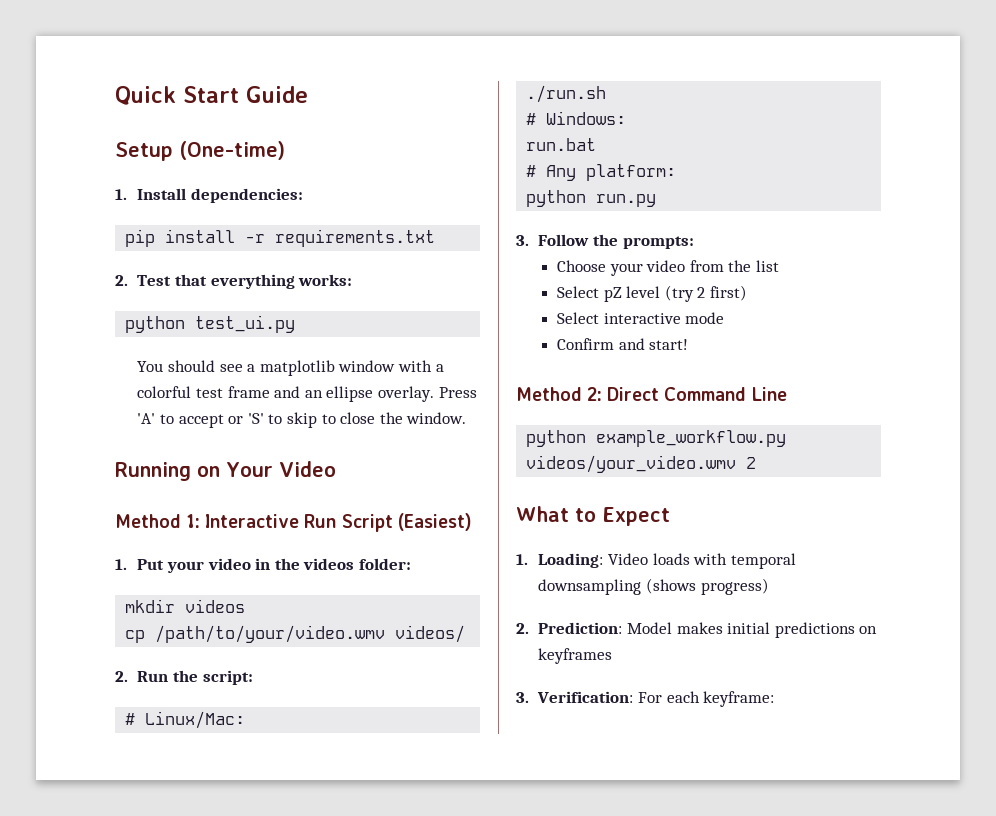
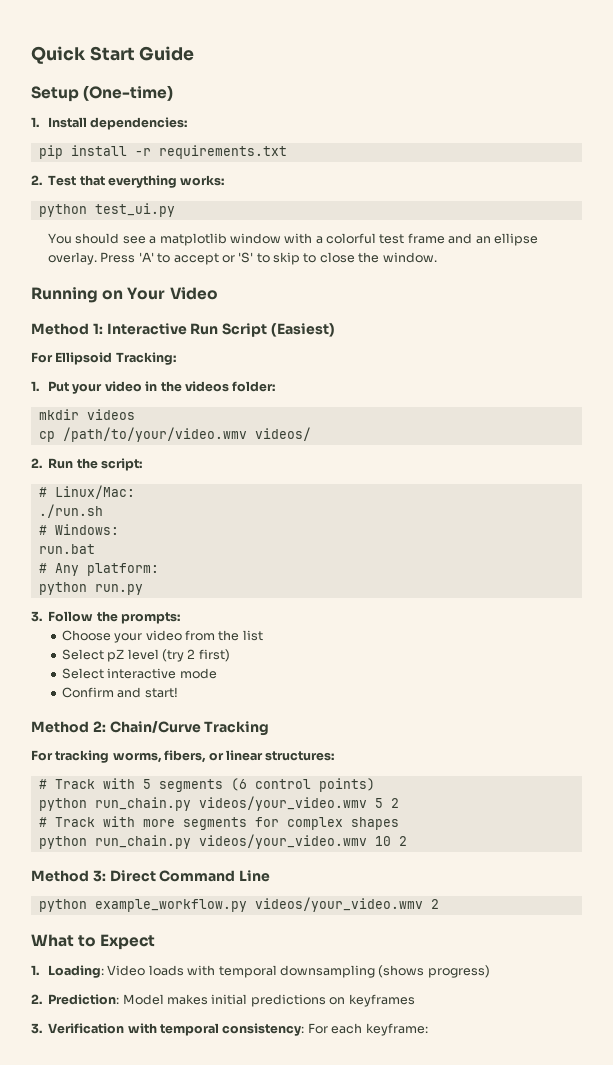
+ For Ellipsoid Tracking:
- Method 2: Direct Command Line
+ Method 2: Chain/Curve Tracking
+ For tracking worms, fibers, or linear structures:
+ # Track with 5 segments (6 control points)
+ python run_chain.py videos/your_video.wmv 5 2
+ # Track with more segments for complex shapes
+ python run_chain.py videos/your_video.wmv 10 2
+ Method 3: Direct Command Line
- 3. Verification: For each keyframe:
+ 3. Verification with temporal consistency: For each keyframe:

